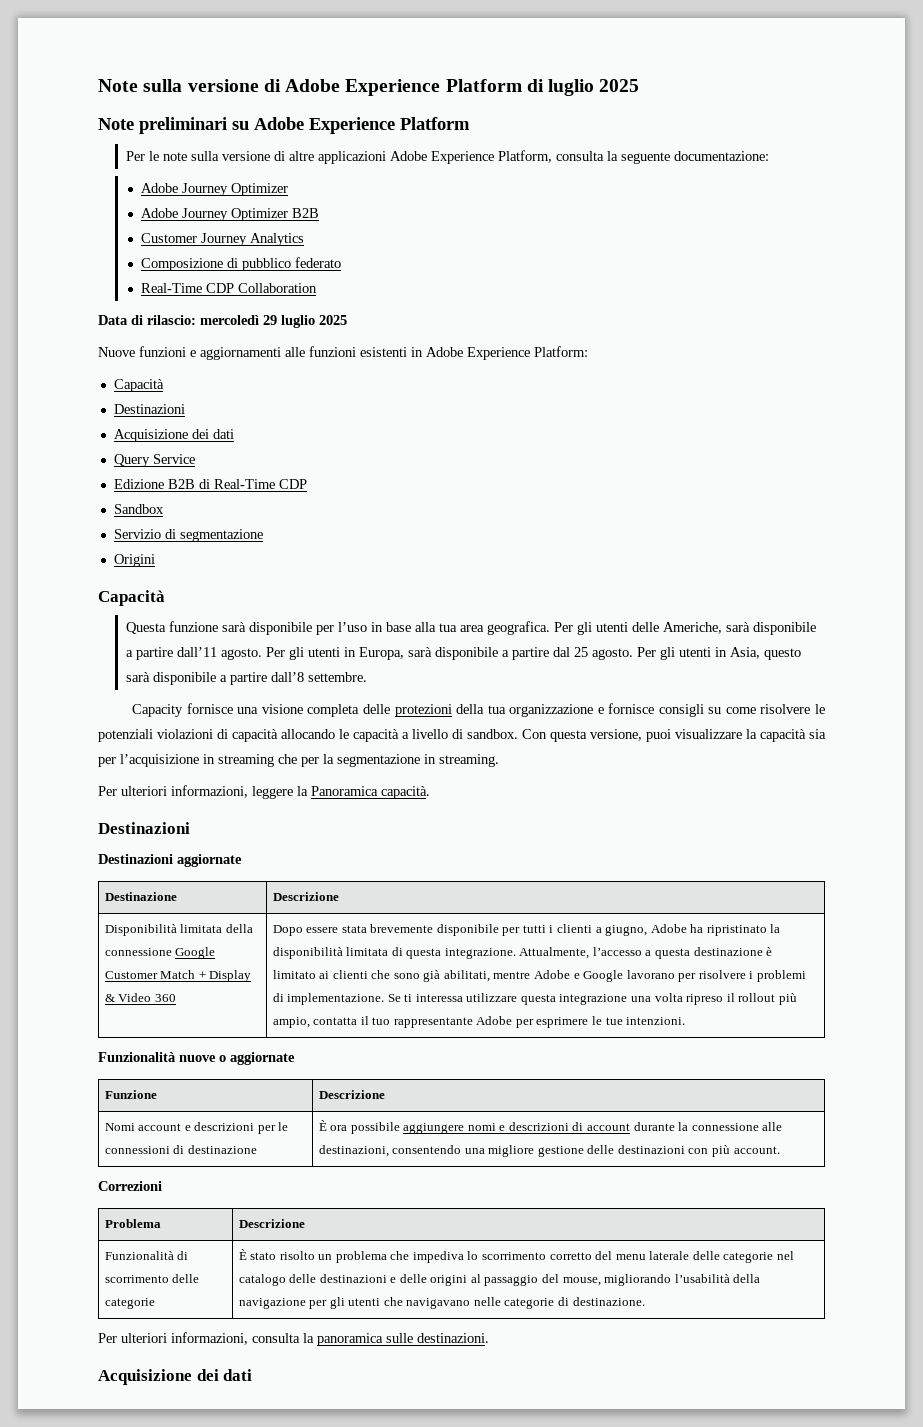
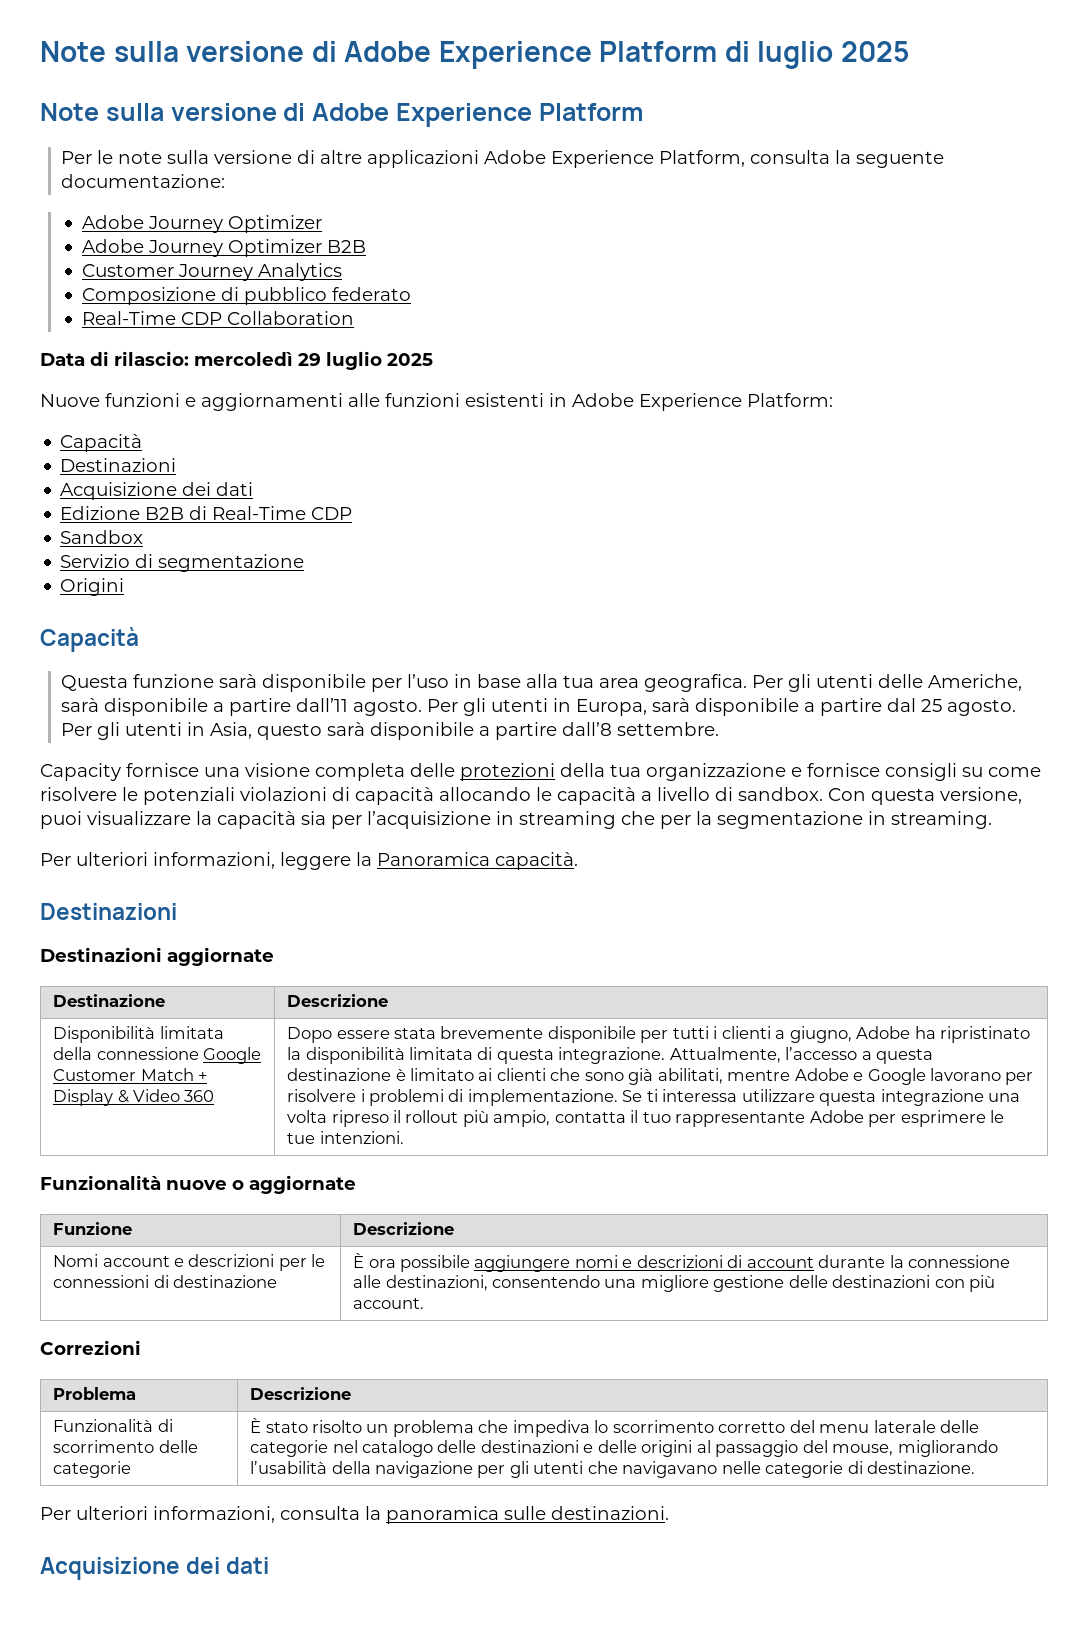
  Note sulla versione di Adobe Experience Platform di luglio 2025
- Note preliminari su Adobe Experience Platform
+ Note sulla versione di Adobe Experience Platform
- Query Service

